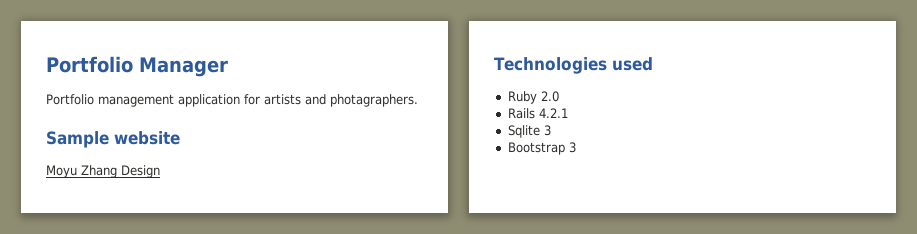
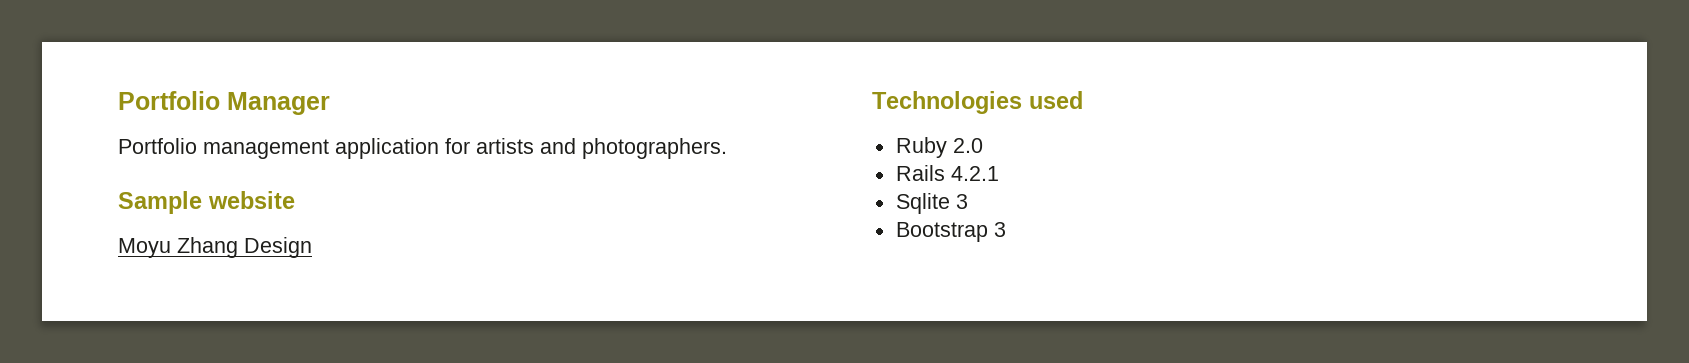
- Portfolio management application for artists and photagraphers.
+ Portfolio management application for artists and photographers.

